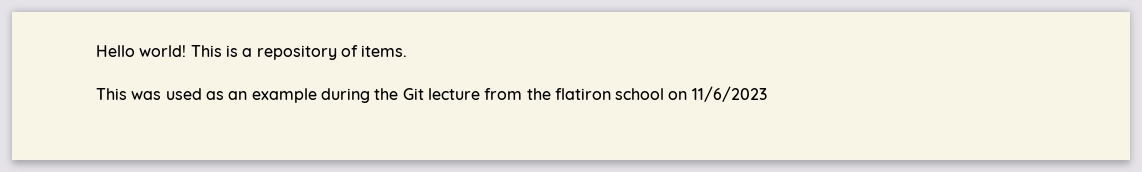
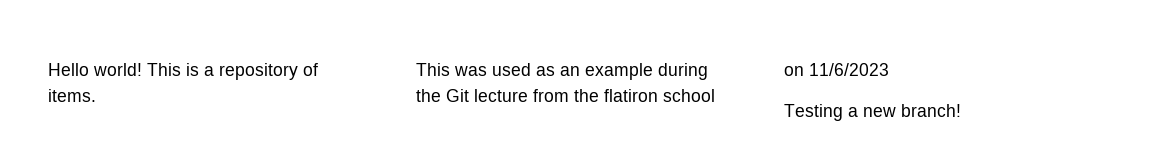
+ Testing a new branch!

